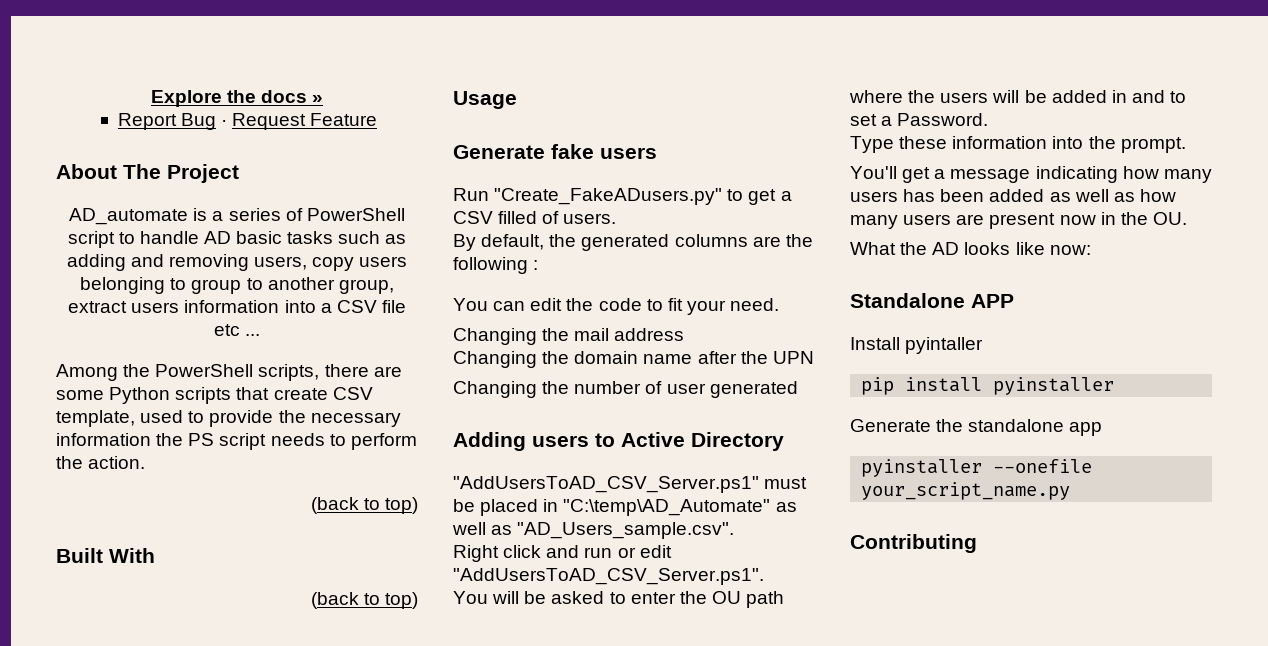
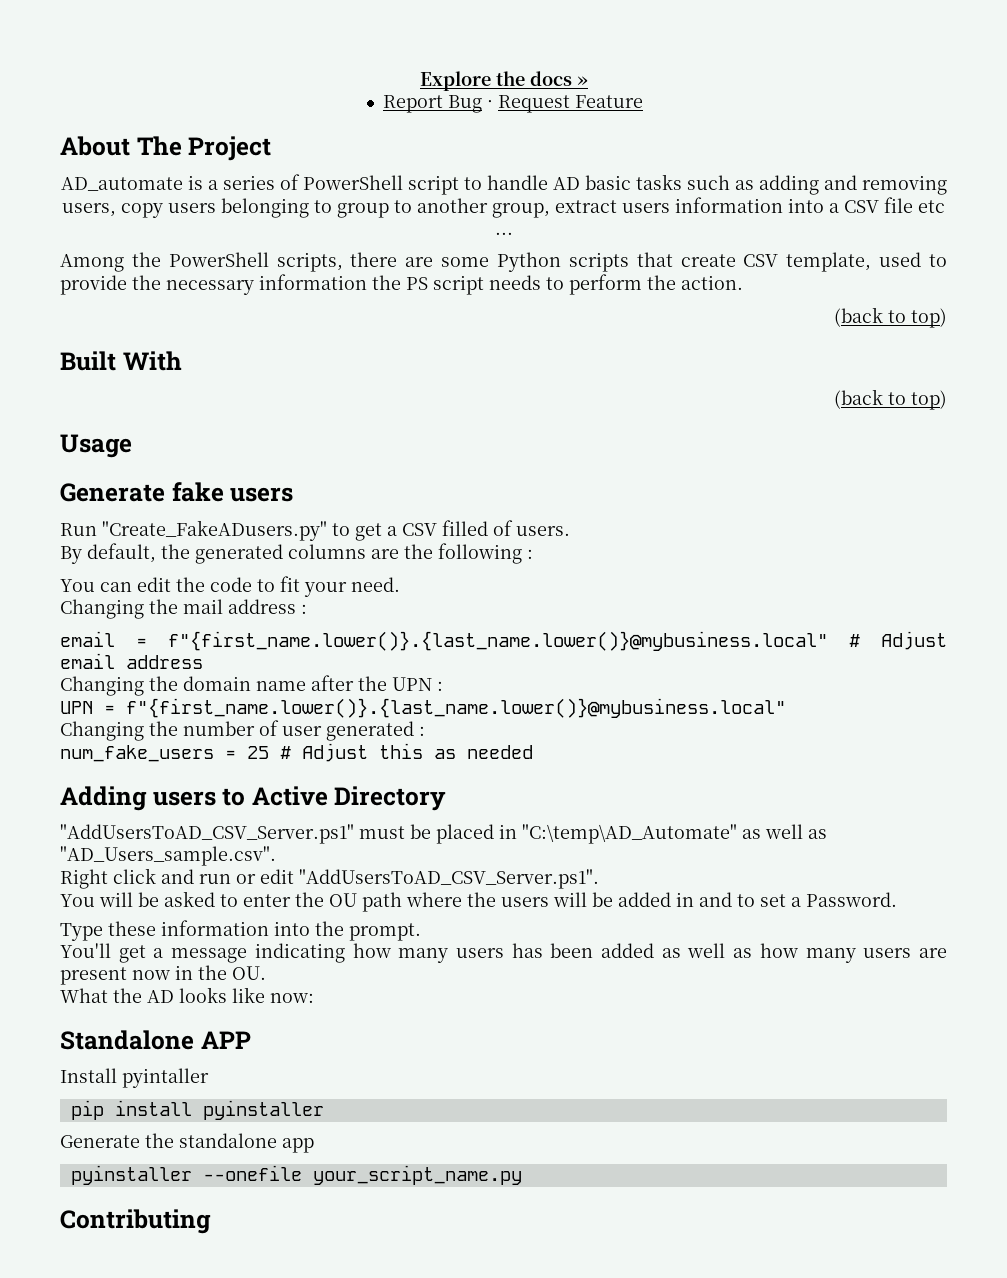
- Changing the mail address
+ Changing the mail address :
+ email = f"{first_name.lower()}.{last_name.lower()}@mybusiness.local" # Adjust email address
- Changing the domain name after the UPN
+ Changing the domain name after the UPN :
+ UPN = f"{first_name.lower()}.{last_name.lower()}@mybusiness.local"
- Changing the number of user generated
+ Changing the number of user generated :
+ num_fake_users = 25 # Adjust this as needed

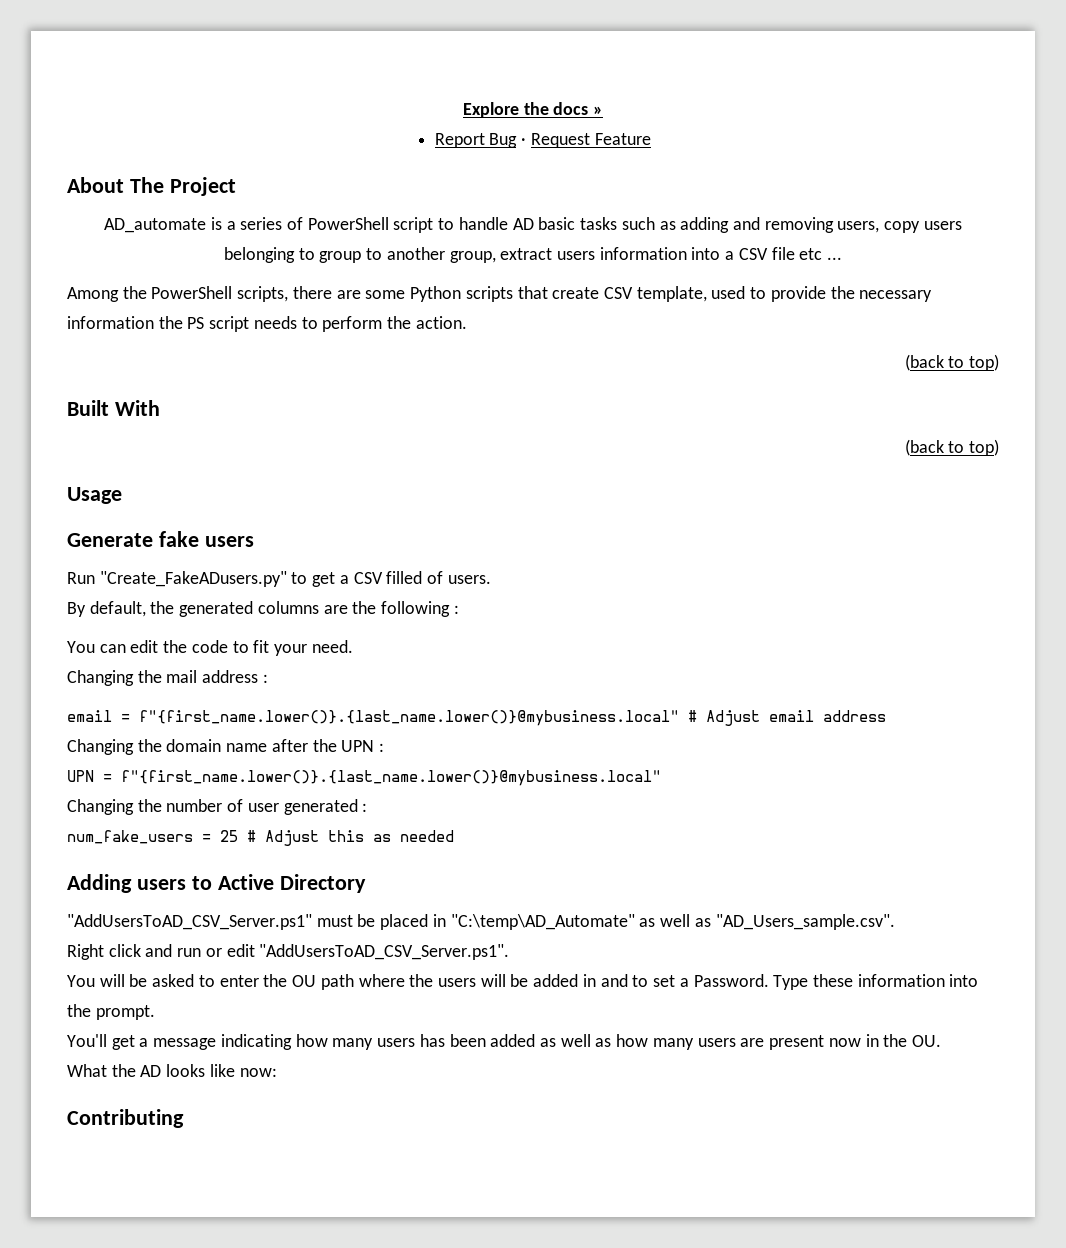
- You will be asked to enter the OU path where the users will be added in and to set a Password.
- Type these information into the prompt.
+ You will be asked to enter the OU path where the users will be added in and to set a Password. Type these information into the prompt.
- Standalone APP
- Install pyintaller
- pip install pyinstaller
- Generate the standalone app
- pyinstaller --onefile your_script_name.py

